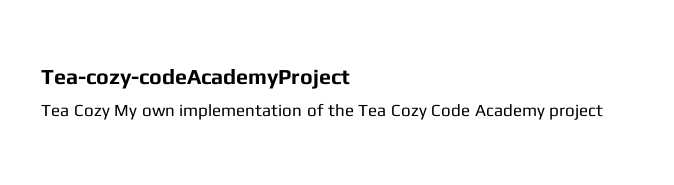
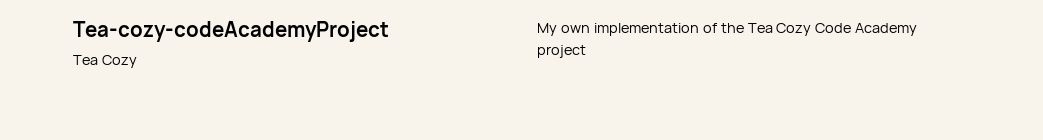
  Tea-cozy-codeAcademyProject
- Tea Cozy My own implementation of the Tea Cozy Code Academy project
+ Tea Cozy
+ My own implementation of the Tea Cozy Code Academy project

